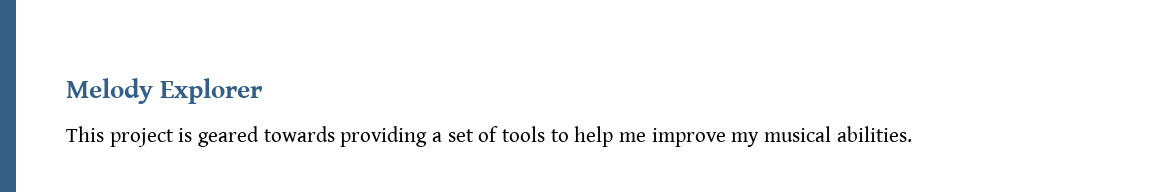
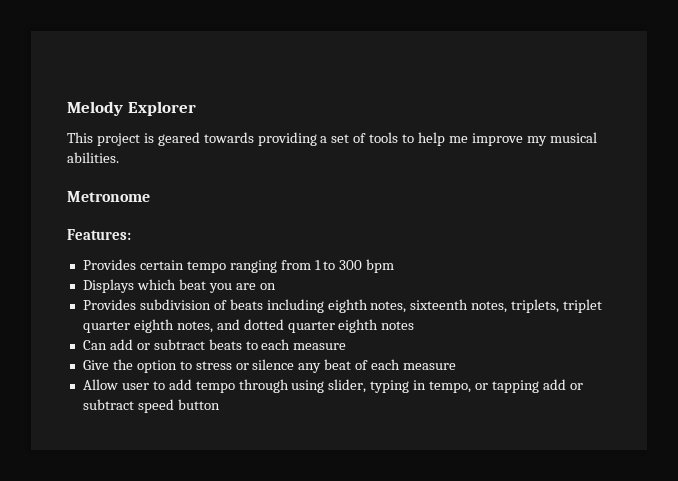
+ Metronome
+ Features:
+ Provides certain tempo ranging from 1 to 300 bpm
+ Displays which beat you are on
+ Provides subdivision of beats including eighth notes, sixteenth notes, triplets, triplet quarter eighth notes, and dotted quarter eighth notes
+ Can add or subtract beats to each measure
+ Give the option to stress or silence any beat of each measure
+ Allow user to add tempo through using slider, typing in tempo, or tapping add or subtract speed button

